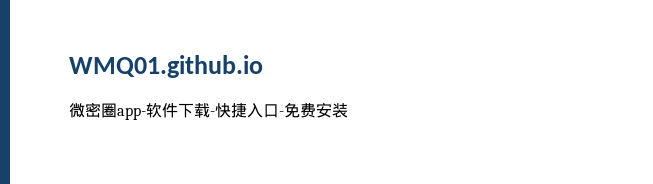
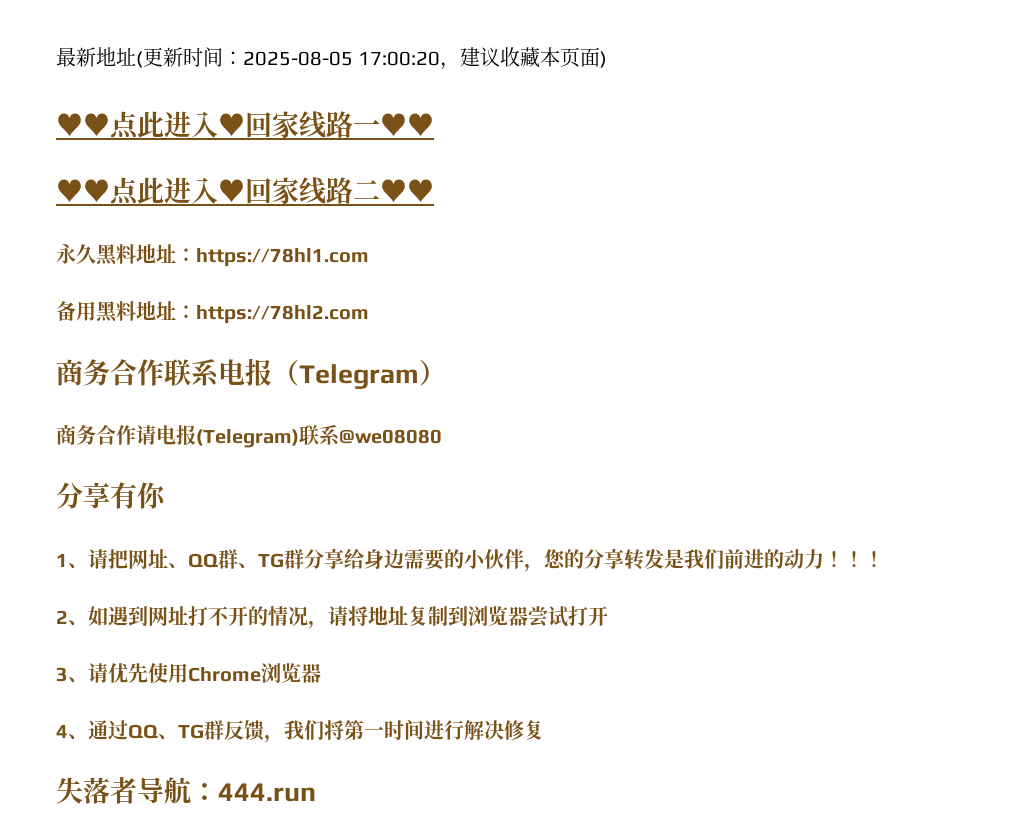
- WMQ01.github.io
- 微密圈app-软件下载-快捷入口-免费安装
+ 最新地址(更新时间：2025-08-05 17:00:20，建议收藏本页面)
+ ♥♥点此进入♥回家线路一♥♥
+ ♥♥点此进入♥回家线路二♥♥
+ 永久黑料地址：https://78hl1.com
+ 备用黑料地址：https://78hl2.com
+ 商务合作联系电报（Telegram）
+ 商务合作请电报(Telegram)联系@we08080
+ 分享有你
+ 1、请把网址、QQ群、TG群分享给身边需要的小伙伴，您的分享转发是我们前进的动力！！！
+ 2、如遇到网址打不开的情况，请将地址复制到浏览器尝试打开
+ 3、请优先使用Chrome浏览器
+ 4、通过QQ、TG群反馈，我们将第一时间进行解决修复
+ 失落者导航：444.run

